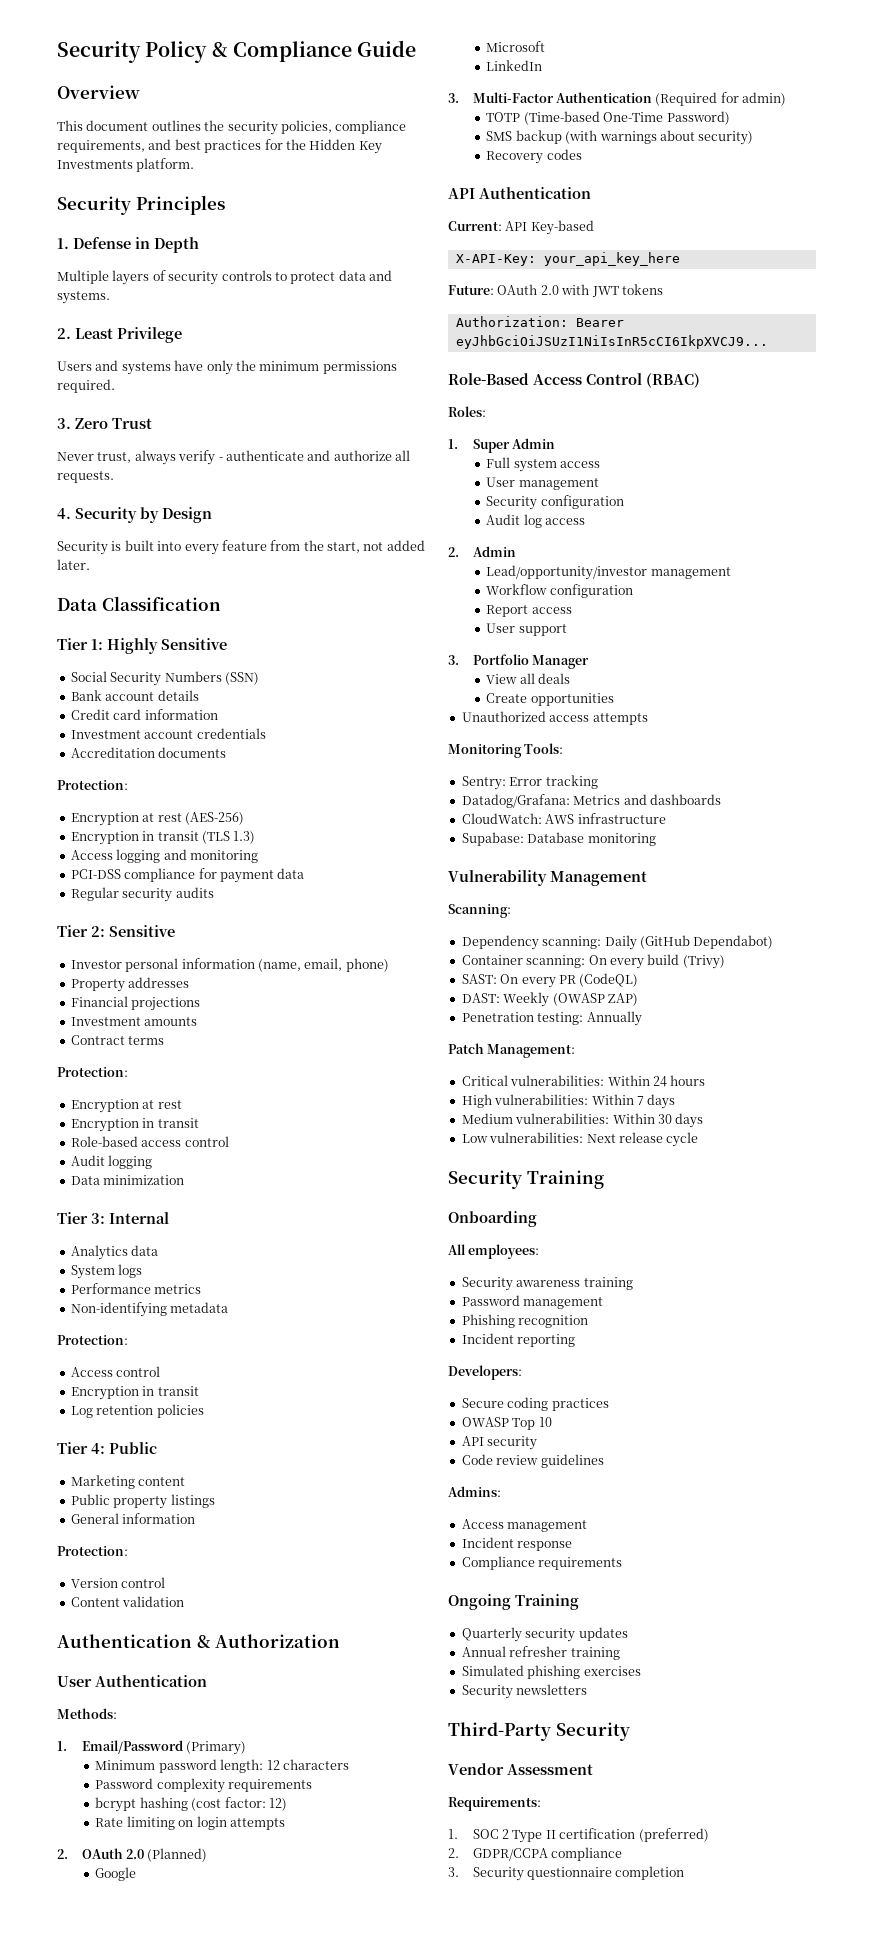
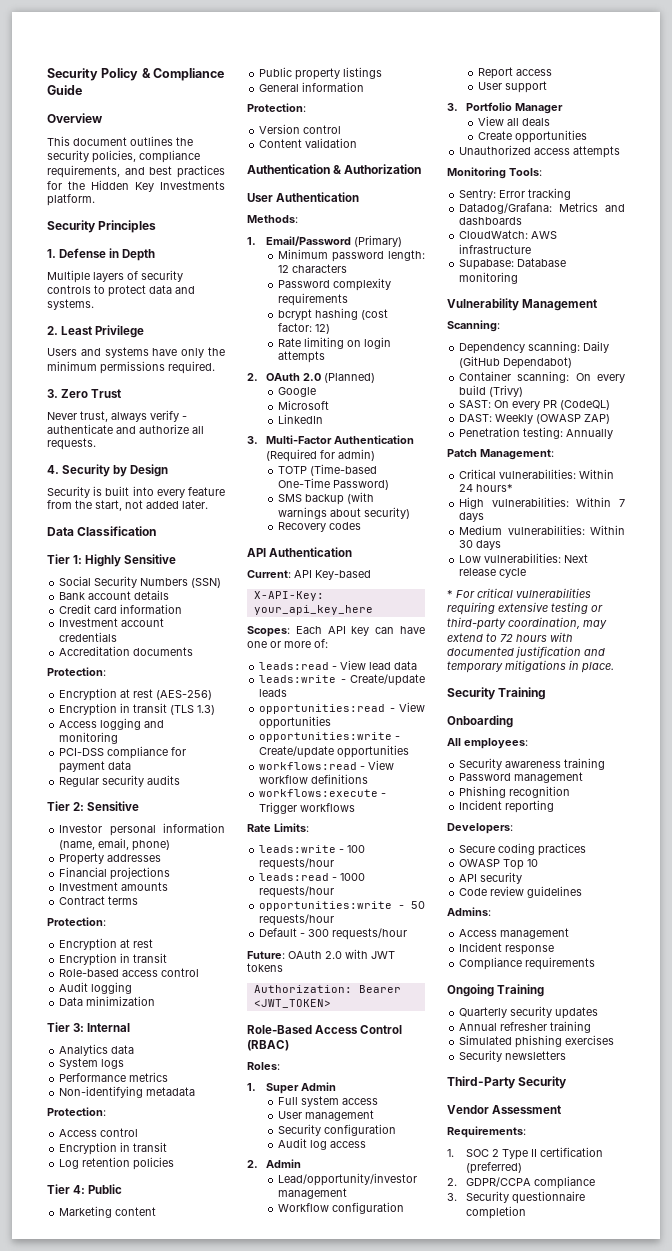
+ Scopes: Each API key can have one or more of:
+ leads:read - View lead data
+ leads:write - Create/update leads
+ opportunities:read - View opportunities
+ opportunities:write - Create/update opportunities
+ workflows:read - View workflow definitions
+ workflows:execute - Trigger workflows
+ Rate Limits:
+ leads:write - 100 requests/hour
+ leads:read - 1000 requests/hour
+ opportunities:write - 50 requests/hour
+ Default - 300 requests/hour
- Authorization: Bearer eyJhbGciOiJSUzI1NiIsInR5cCI6IkpXVCJ9...
+ Authorization: Bearer <JWT_TOKEN>
- Critical vulnerabilities: Within 24 hours
+ Critical vulnerabilities: Within 24 hours*
+ * For critical vulnerabilities requiring extensive testing or third-party coordination, may extend to 72 hours with documented justification and temporary mitigations in place.

